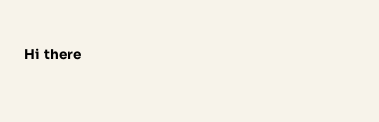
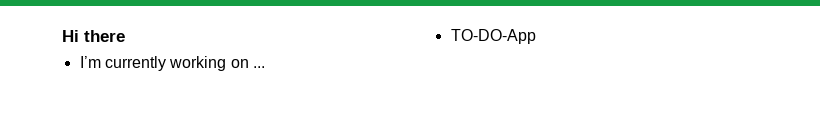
+ I’m currently working on ...
+ TO-DO-App

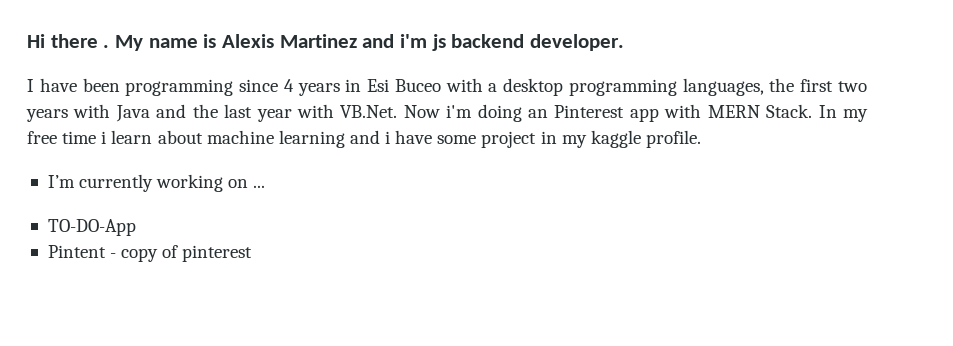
- Hi there
+ Hi there . My name is Alexis Martinez and i'm js backend developer.
+ I have been programming since 4 years in Esi Buceo with a desktop programming languages, the first two years with Java and the last year with VB.Net. Now i'm doing an Pinterest app with MERN Stack. In my free time i learn about machine learning and i have some project in my kaggle profile.
+ Pintent - copy of pinterest

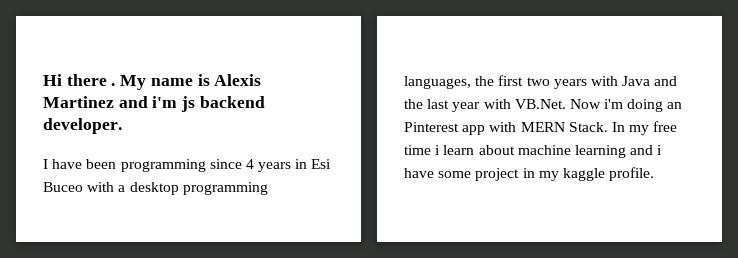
- I’m currently working on ...
- TO-DO-App
- Pintent - copy of pinterest

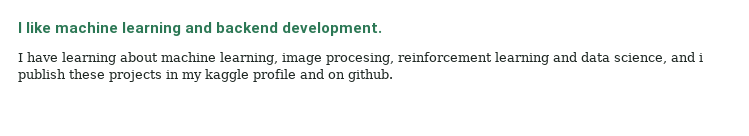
- Hi there . My name is Alexis Martinez and i'm js backend developer.
- I have been programming since 4 years in Esi Buceo with a desktop programming languages, the first two years with Java and the last year with VB.Net. Now i'm doing an Pinterest app with MERN Stack. In my free time i learn about machine learning and i have some project in my kaggle profile.
+ I like machine learning and backend development.
+ I have learning about machine learning, image procesing, reinforcement learning and data science, and i publish these projects in my kaggle profile and on github.

